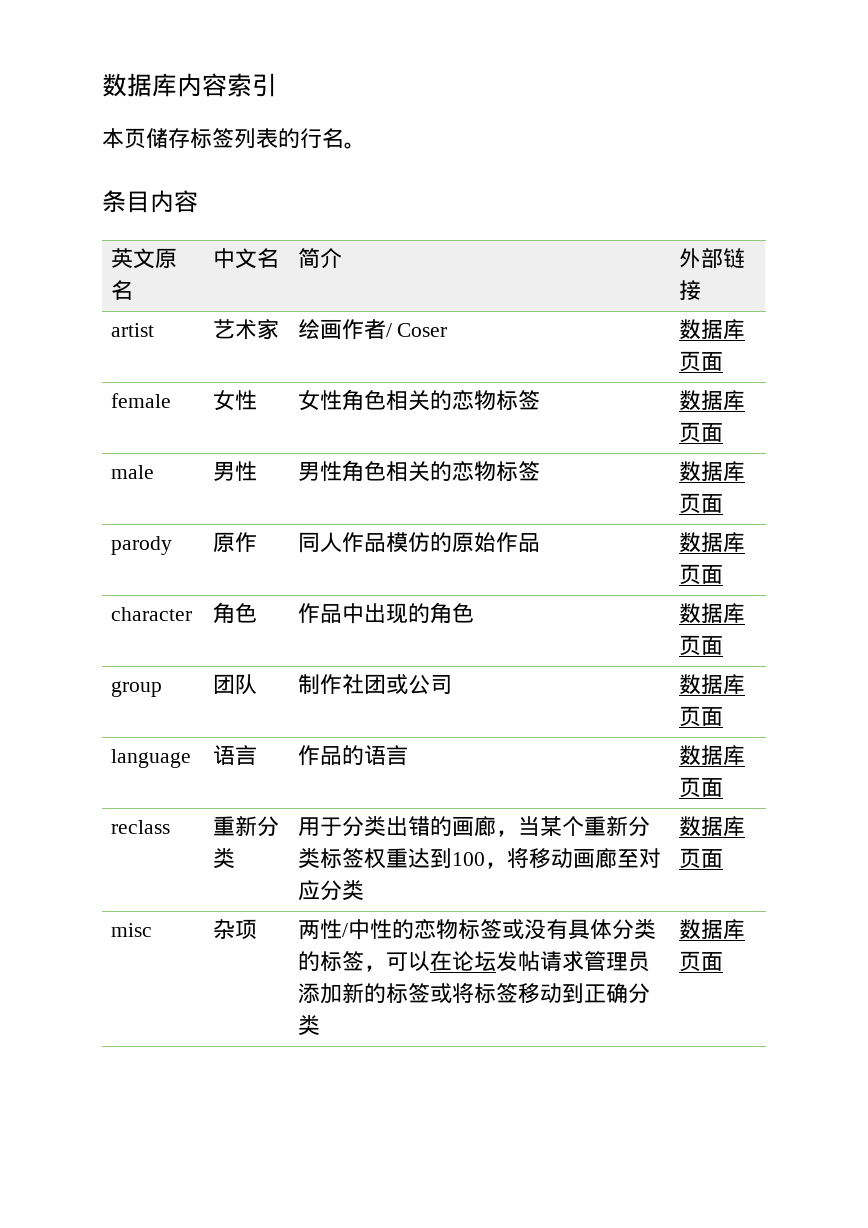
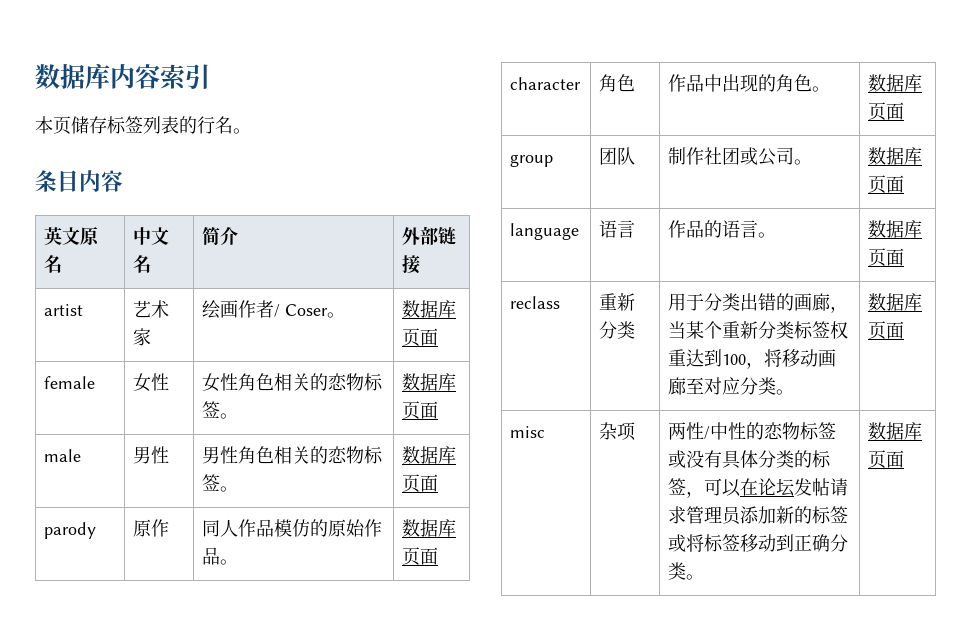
- artist | 艺术家 | 绘画作者/ Coser | 数据库页面
+ artist | 艺术家 | 绘画作者/ Coser。 | 数据库页面
- female | 女性 | 女性角色相关的恋物标签 | 数据库页面
+ female | 女性 | 女性角色相关的恋物标签。 | 数据库页面
- male | 男性 | 男性角色相关的恋物标签 | 数据库页面
+ male | 男性 | 男性角色相关的恋物标签。 | 数据库页面
- parody | 原作 | 同人作品模仿的原始作品 | 数据库页面
+ parody | 原作 | 同人作品模仿的原始作品。 | 数据库页面
- character | 角色 | 作品中出现的角色 | 数据库页面
+ character | 角色 | 作品中出现的角色。 | 数据库页面
- group | 团队 | 制作社团或公司 | 数据库页面
+ group | 团队 | 制作社团或公司。 | 数据库页面
- language | 语言 | 作品的语言 | 数据库页面
+ language | 语言 | 作品的语言。 | 数据库页面
- reclass | 重新分类 | 用于分类出错的画廊，当某个重新分类标签权重达到100，将移动画廊至对应分类 | 数据库页面
+ reclass | 重新分类 | 用于分类出错的画廊，当某个重新分类标签权重达到100，将移动画廊至对应分类。 | 数据库页面
- misc | 杂项 | 两性/中性的恋物标签或没有具体分类的标签，可以在论坛发帖请求管理员添加新的标签或将标签移动到正确分类 | 数据库页面
+ misc | 杂项 | 两性/中性的恋物标签或没有具体分类的标签，可以在论坛发帖请求管理员添加新的标签或将标签移动到正确分类。 | 数据库页面

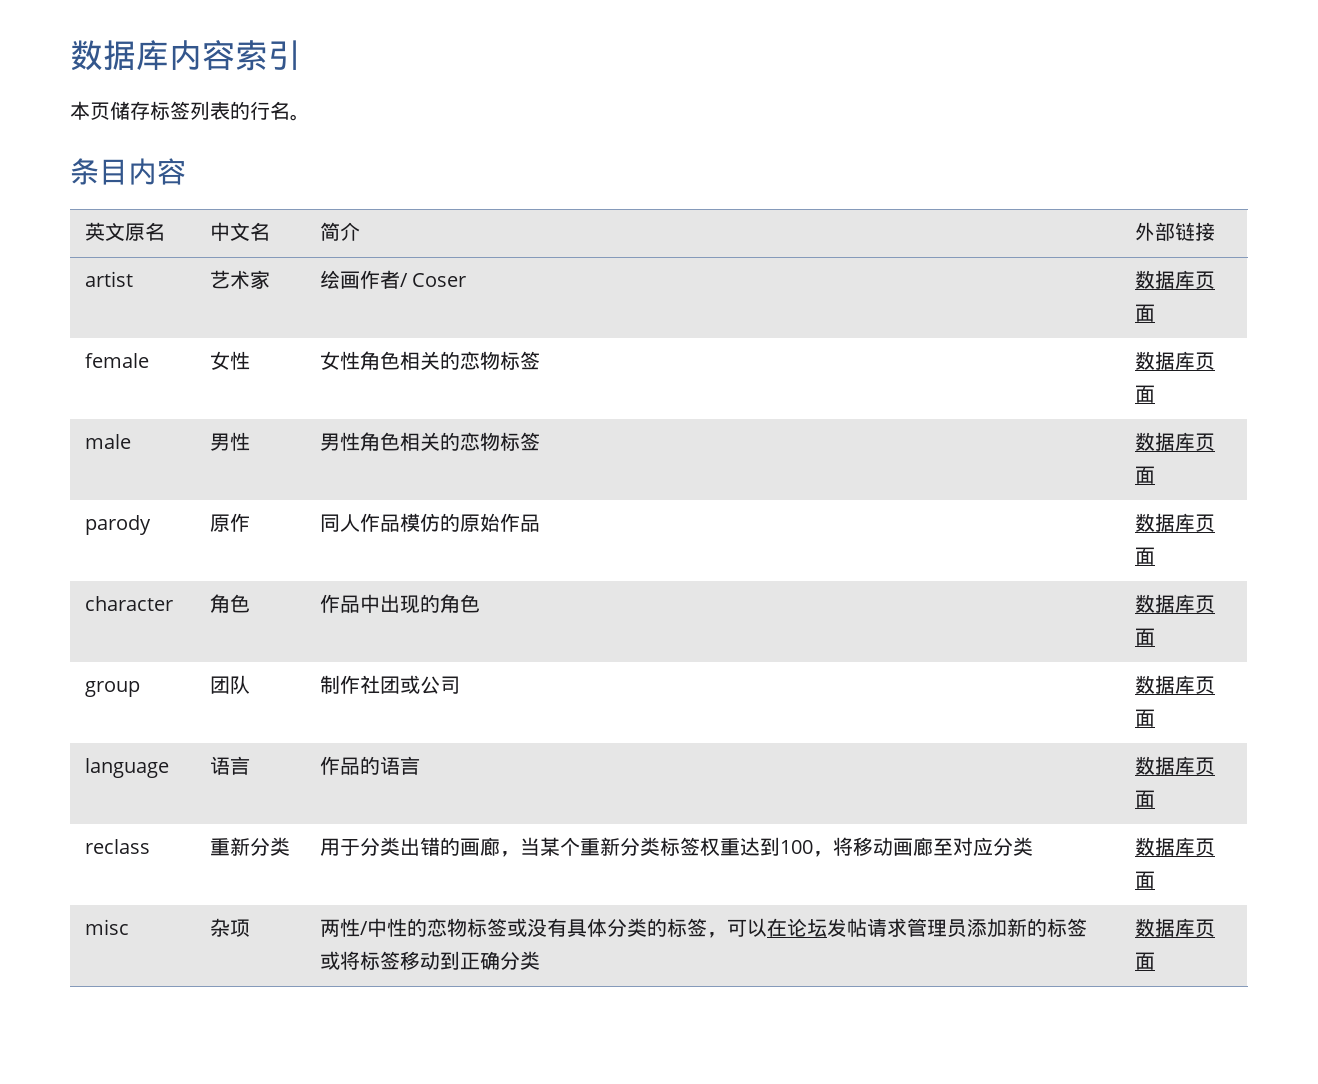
- artist | 艺术家 | 绘画作者/ Coser。 | 数据库页面
+ artist | 艺术家 | 绘画作者/ Coser | 数据库页面
- female | 女性 | 女性角色相关的恋物标签。 | 数据库页面
+ female | 女性 | 女性角色相关的恋物标签 | 数据库页面
- male | 男性 | 男性角色相关的恋物标签。 | 数据库页面
+ male | 男性 | 男性角色相关的恋物标签 | 数据库页面
- parody | 原作 | 同人作品模仿的原始作品。 | 数据库页面
+ parody | 原作 | 同人作品模仿的原始作品 | 数据库页面
- character | 角色 | 作品中出现的角色。 | 数据库页面
+ character | 角色 | 作品中出现的角色 | 数据库页面
- group | 团队 | 制作社团或公司。 | 数据库页面
+ group | 团队 | 制作社团或公司 | 数据库页面
- language | 语言 | 作品的语言。 | 数据库页面
+ language | 语言 | 作品的语言 | 数据库页面
- reclass | 重新分类 | 用于分类出错的画廊，当某个重新分类标签权重达到100，将移动画廊至对应分类。 | 数据库页面
+ reclass | 重新分类 | 用于分类出错的画廊，当某个重新分类标签权重达到100，将移动画廊至对应分类 | 数据库页面
- misc | 杂项 | 两性/中性的恋物标签或没有具体分类的标签，可以在论坛发帖请求管理员添加新的标签或将标签移动到正确分类。 | 数据库页面
+ misc | 杂项 | 两性/中性的恋物标签或没有具体分类的标签，可以在论坛发帖请求管理员添加新的标签或将标签移动到正确分类 | 数据库页面

